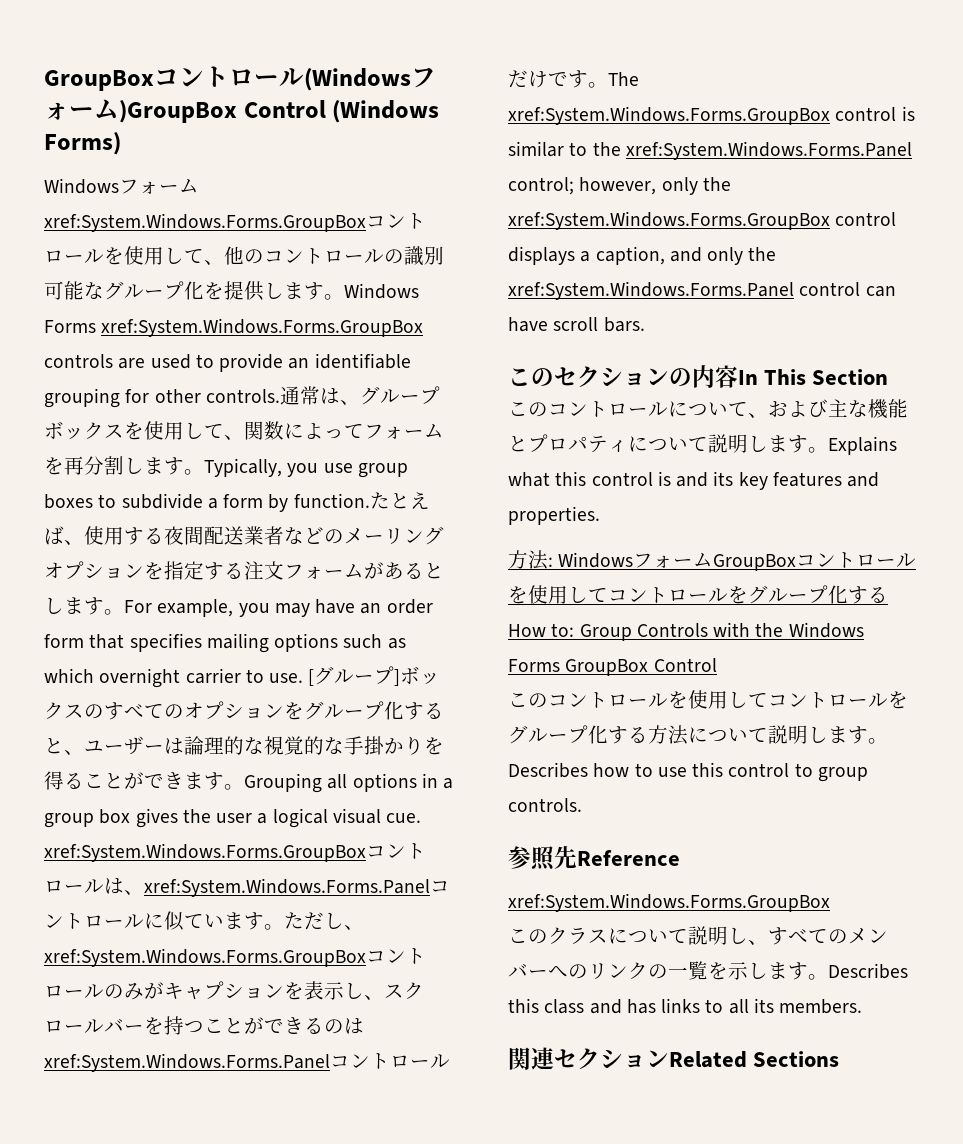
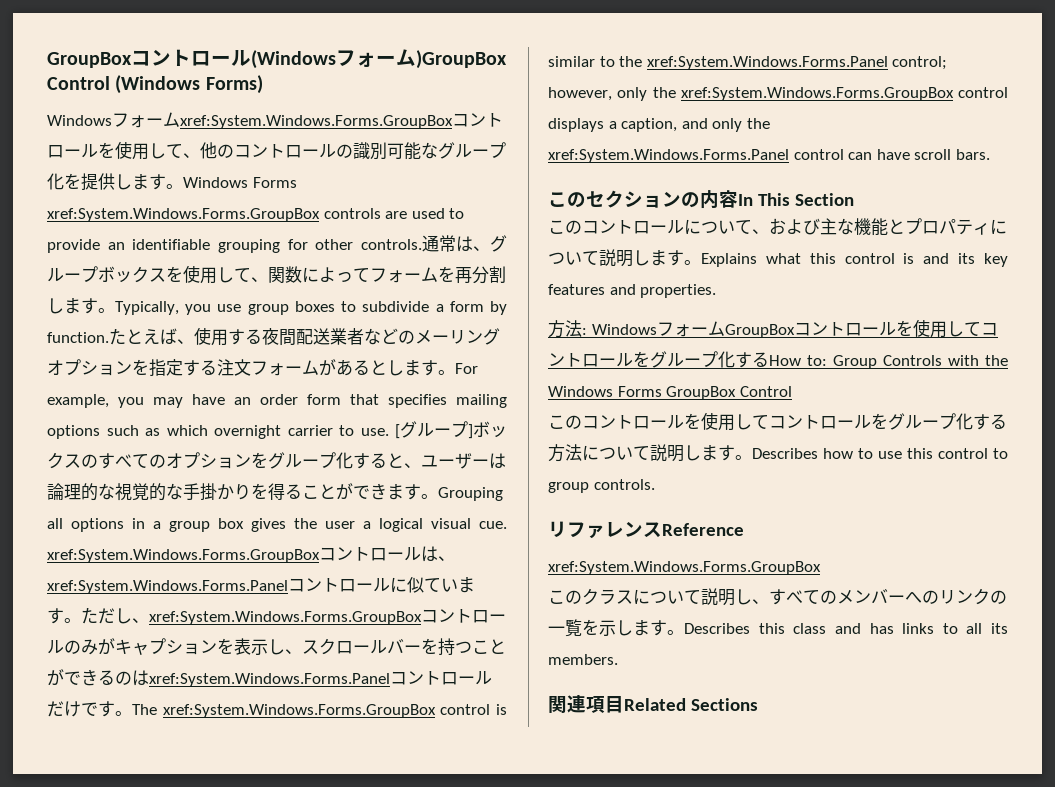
- 参照先Reference
+ リファレンスReference
- 関連セクションRelated Sections
+ 関連項目Related Sections

